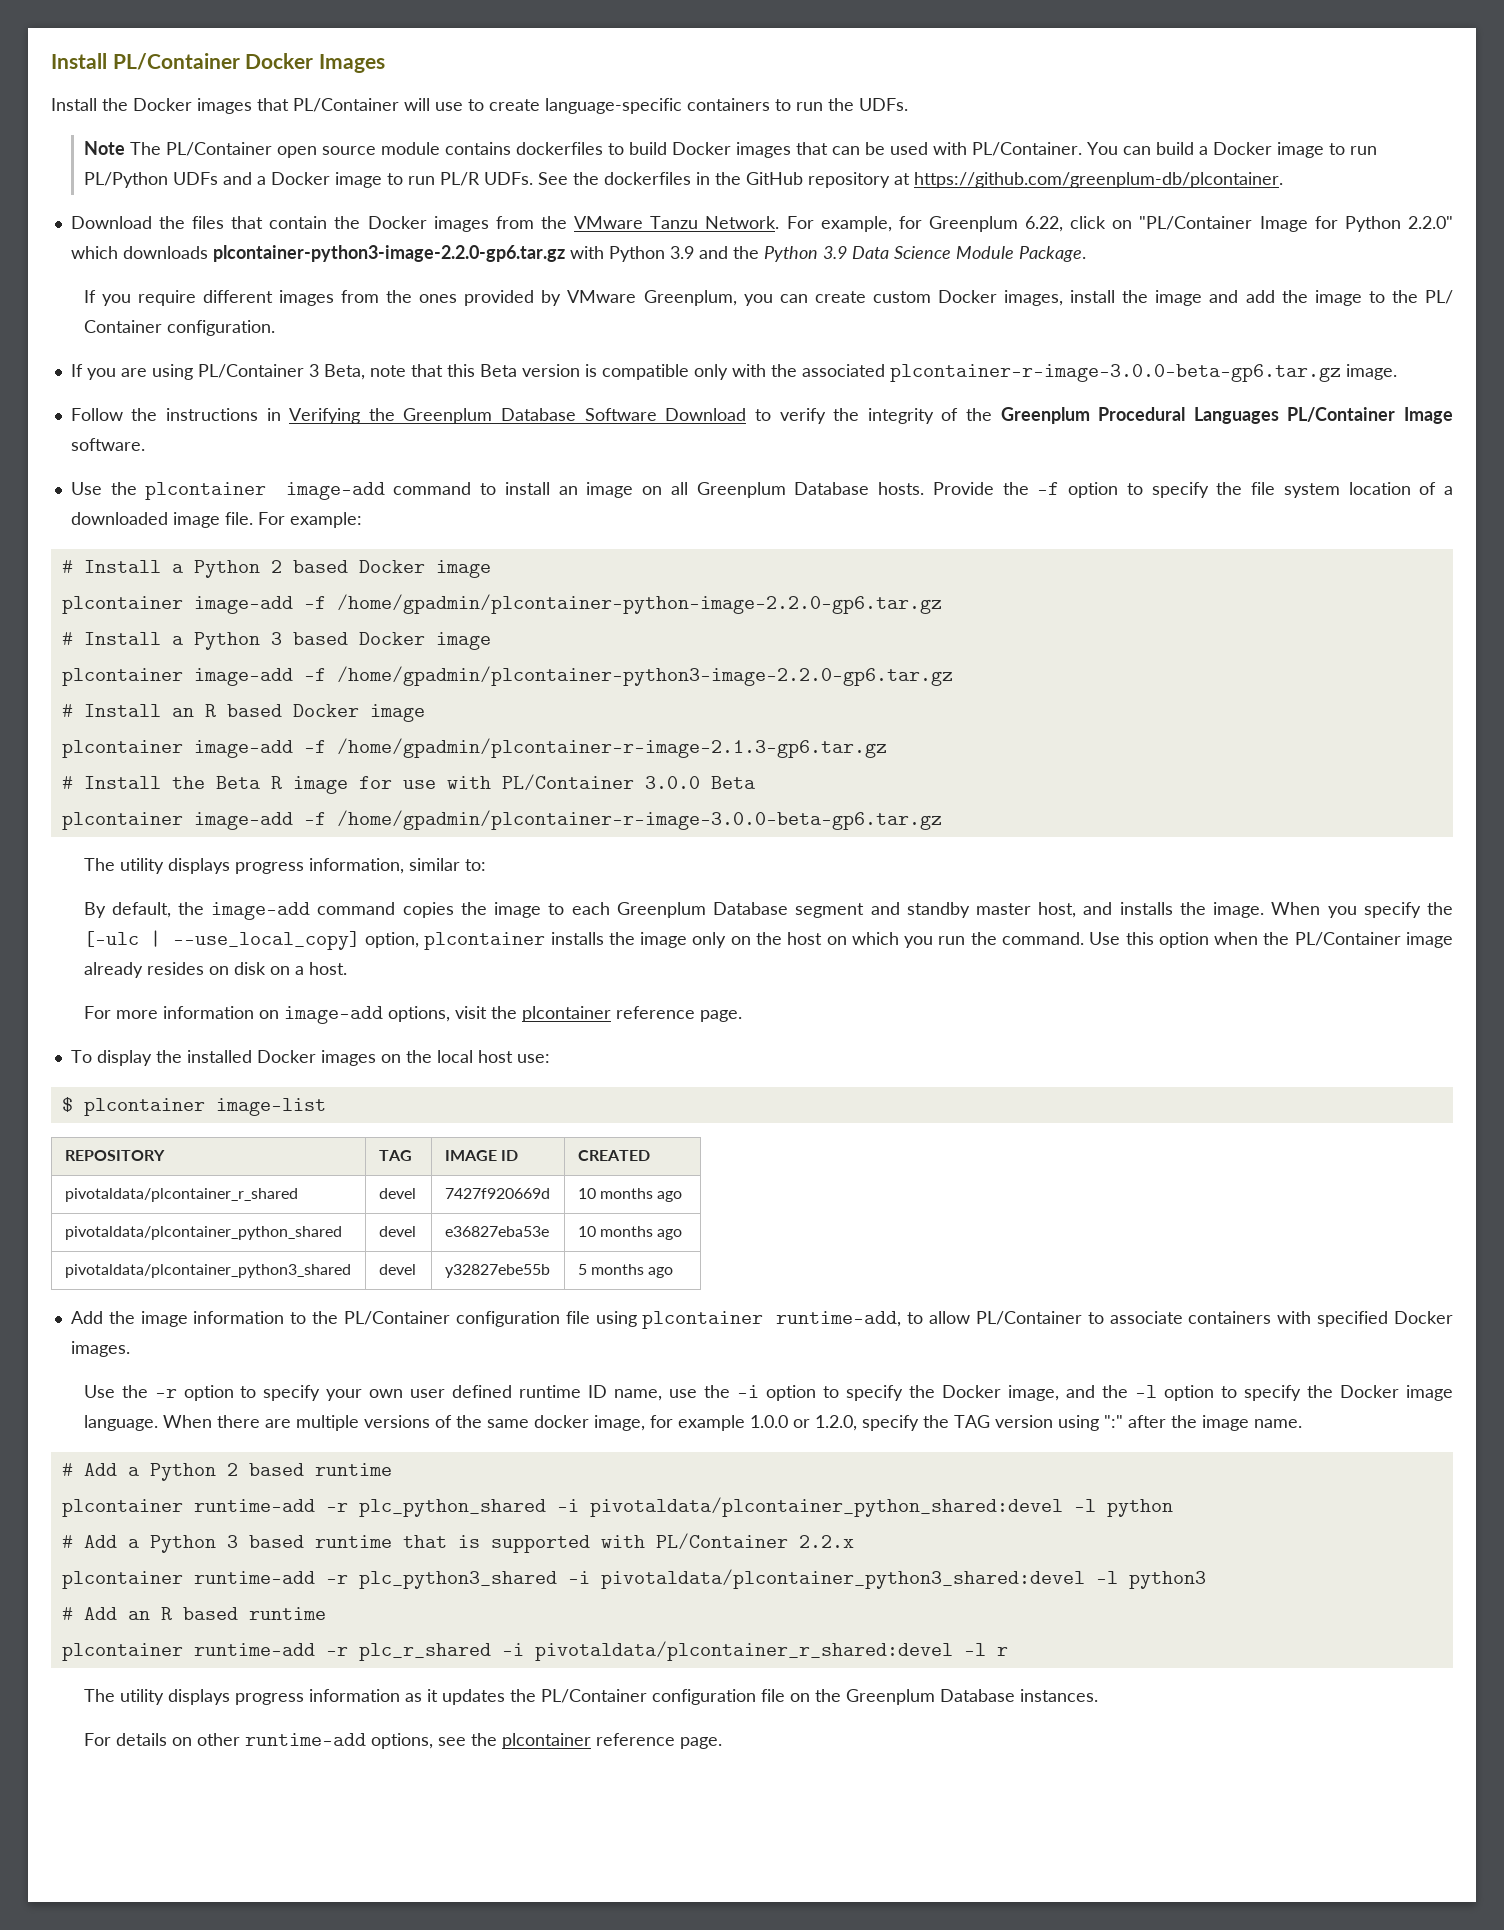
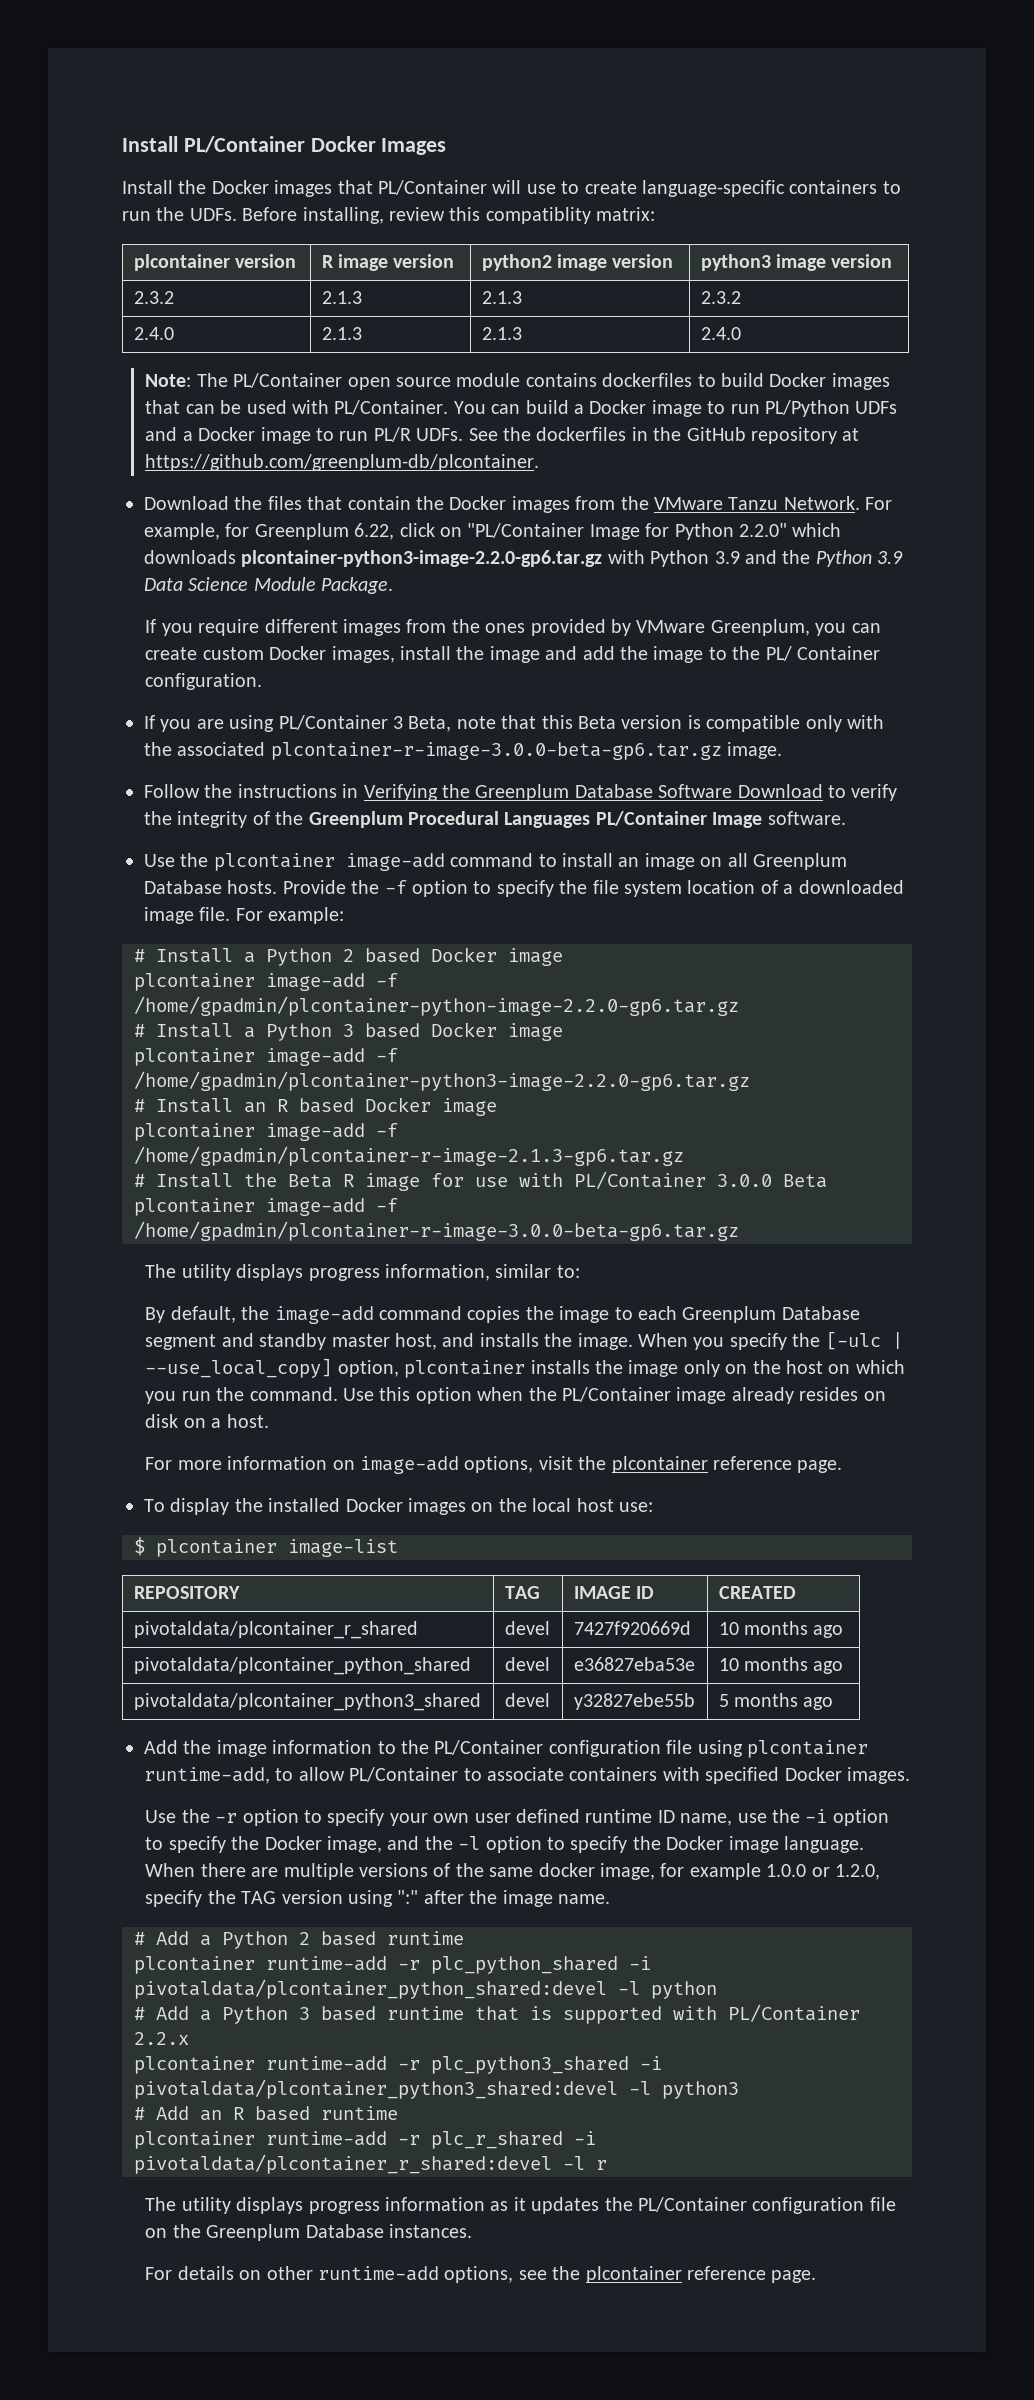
- Install the Docker images that PL/Container will use to create language-specific containers to run the UDFs.
- Note The PL/Container open source module contains dockerfiles to build Docker images that can be used with PL/Container.
+ Install the Docker images that PL/Container will use to create language-specific containers to run the UDFs. Before installing, review this compatiblity matrix:
+ plcontainer version | R image version | python2 image version | python3 image version
+ 2.3.2 | 2.1.3 | 2.1.3 | 2.3.2
+ 2.4.0 | 2.1.3 | 2.1.3 | 2.4.0
+ Note: The PL/Container open source module contains dockerfiles to build Docker images that can be used with PL/Container.

